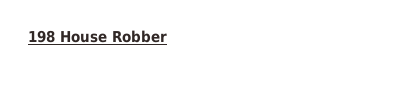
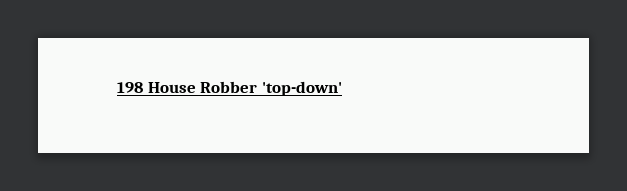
- 198 House Robber
+ 198 House Robber 'top-down'

